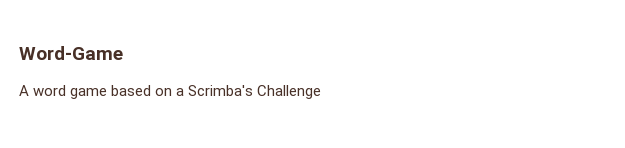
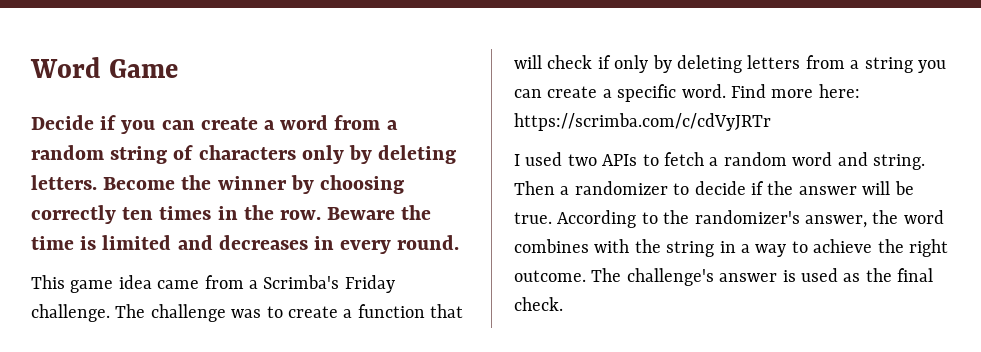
- Word-Game
- A word game based on a Scrimba's Challenge
+ Word Game
+ Decide if you can create a word from a random string of characters only by deleting letters. Become the winner by choosing correctly ten times in the row. Beware the time is limited and decreases in every round.
+ This game idea came from a Scrimba's Friday challenge. The challenge was to create a function that will check if only by deleting letters from a string you can create a specific word. Find more here: https://scrimba.com/c/cdVyJRTr
+ I used two APIs to fetch a random word and string. Then a randomizer to decide if the answer will be true. According to the randomizer's answer, the word combines with the string in a way to achieve the right outcome. The challenge's answer is used as the final check.

